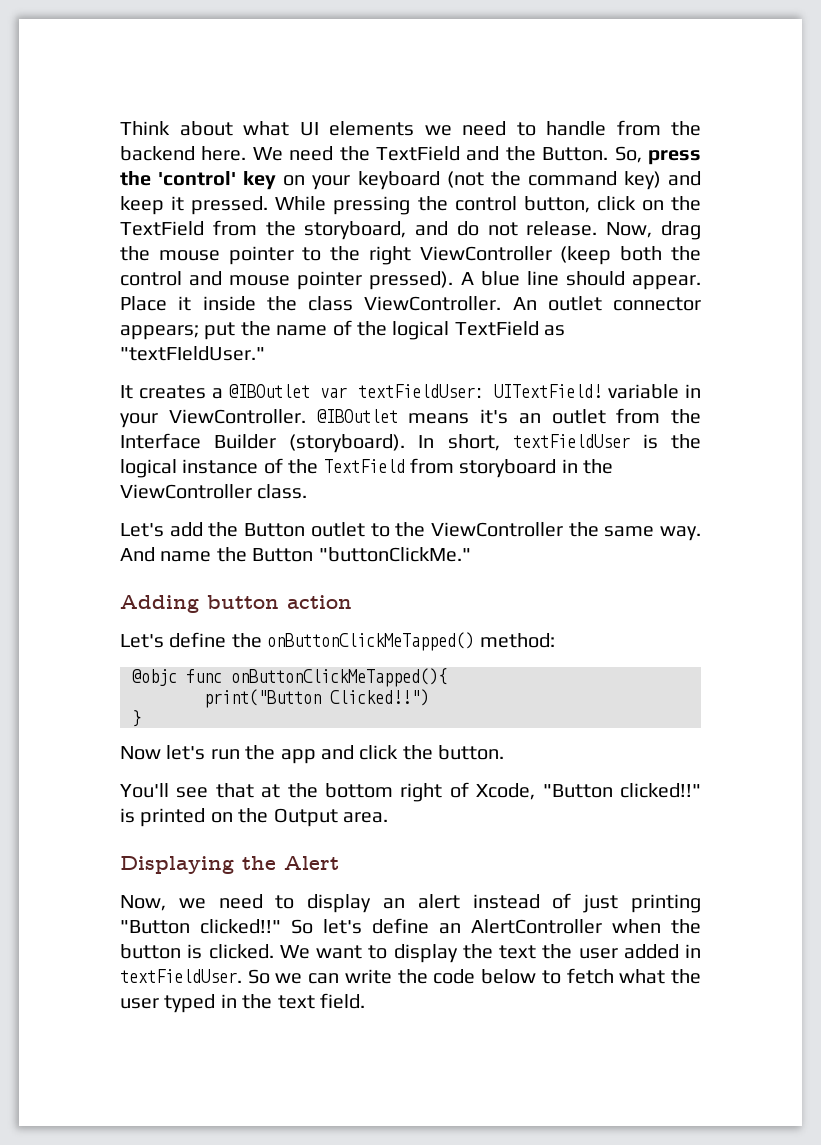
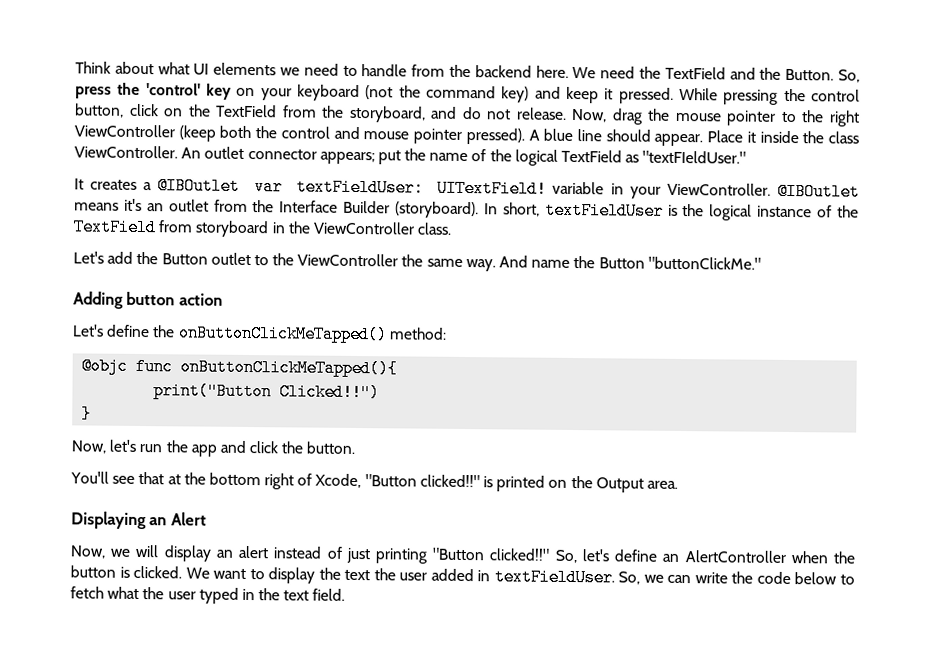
- Now let's run the app and click the button.
+ Now, let's run the app and click the button.
- Displaying the Alert
+ Displaying an Alert
- Now, we need to display an alert instead of just printing "Button clicked!!"
+ Now, we will display an alert instead of just printing "Button clicked!!"
- So let's define an AlertController when the button is clicked.
+ So, let's define an AlertController when the button is clicked.
- So we can write the code below to fetch what the user typed in the text field.
+ So, we can write the code below to fetch what the user typed in the text field.

